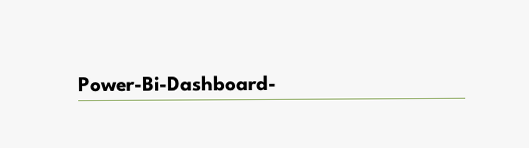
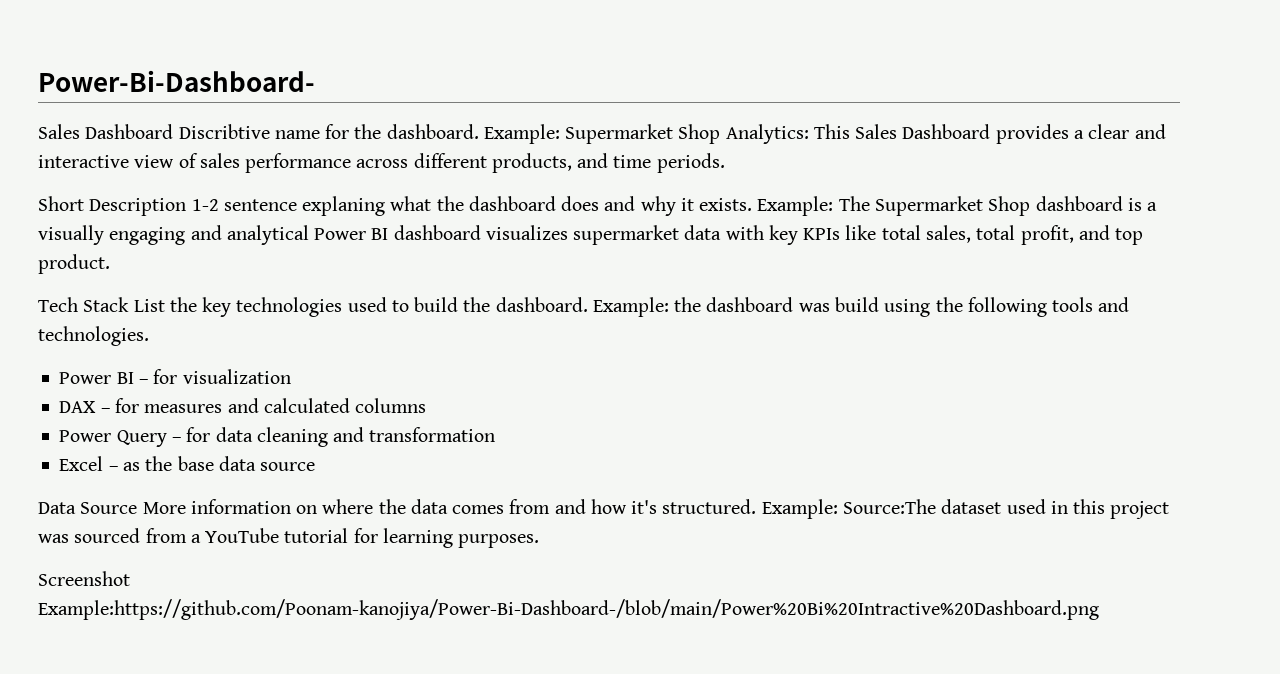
+ Sales Dashboard Discribtive name for the dashboard. Example: Supermarket Shop Analytics: This Sales Dashboard provides a clear and interactive view of sales performance across different products, and time periods.
+ Short Description 1-2 sentence explaning what the dashboard does and why it exists. Example: The Supermarket Shop dashboard is a visually engaging and analytical Power BI dashboard visualizes supermarket data with key KPIs like total sales, total profit, and top product.
+ Tech Stack List the key technologies used to build the dashboard. Example: the dashboard was build using the following tools and technologies.
+ Power BI – for visualization
+ DAX – for measures and calculated columns
+ Power Query – for data cleaning and transformation
+ Excel – as the base data source
+ Data Source More information on where the data comes from and how it's structured. Example: Source:The dataset used in this project was sourced from a YouTube tutorial for learning purposes.
+ Screenshot Example:https://github.com/Poonam-kanojiya/Power-Bi-Dashboard-/blob/main/Power%20Bi%20Intractive%20Dashboard.png

